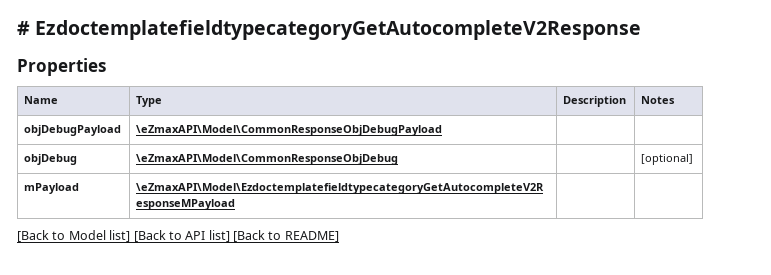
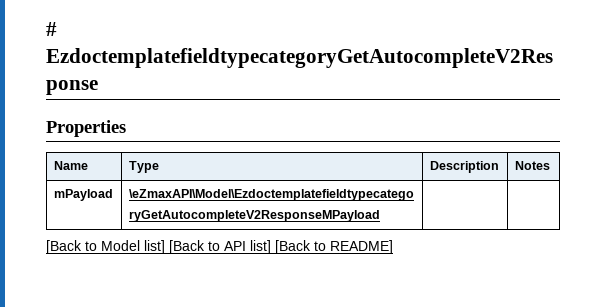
- objDebugPayload | \eZmaxAPI\Model\CommonResponseObjDebugPayload | |
- objDebug | \eZmaxAPI\Model\CommonResponseObjDebug | | [optional]

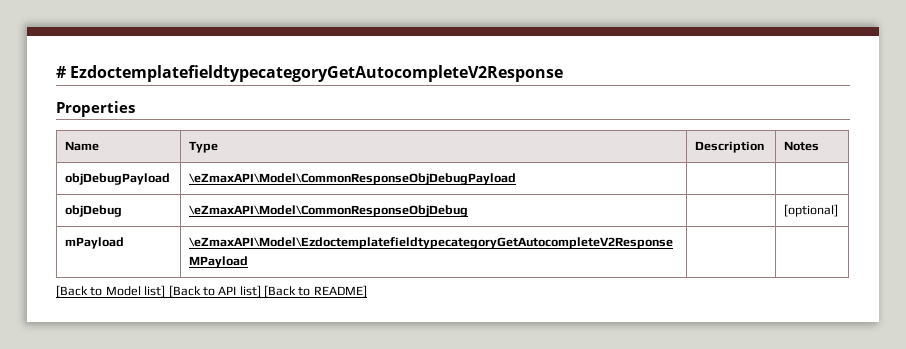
+ objDebugPayload | \eZmaxAPI\Model\CommonResponseObjDebugPayload | |
+ objDebug | \eZmaxAPI\Model\CommonResponseObjDebug | | [optional]

